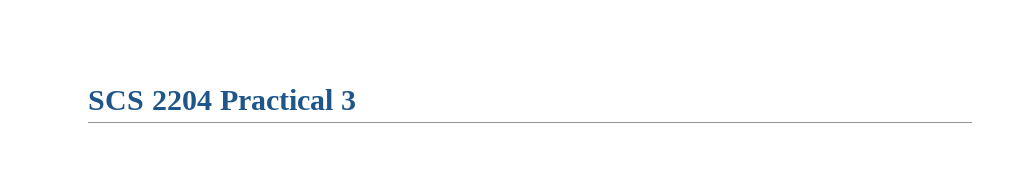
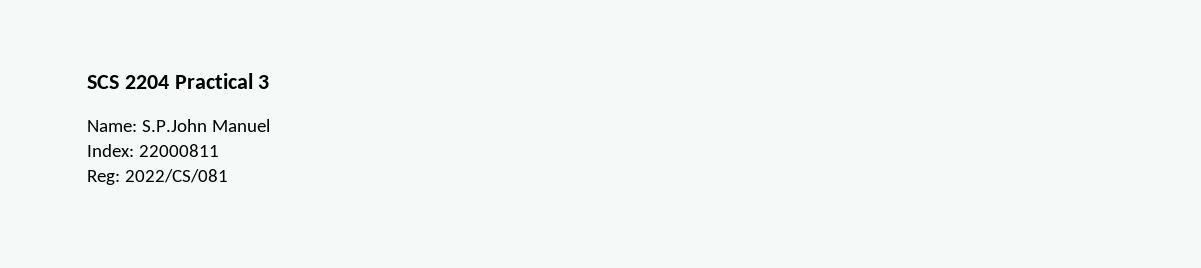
+ Name: S.P.John Manuel
+ Index: 22000811
+ Reg: 2022/CS/081

